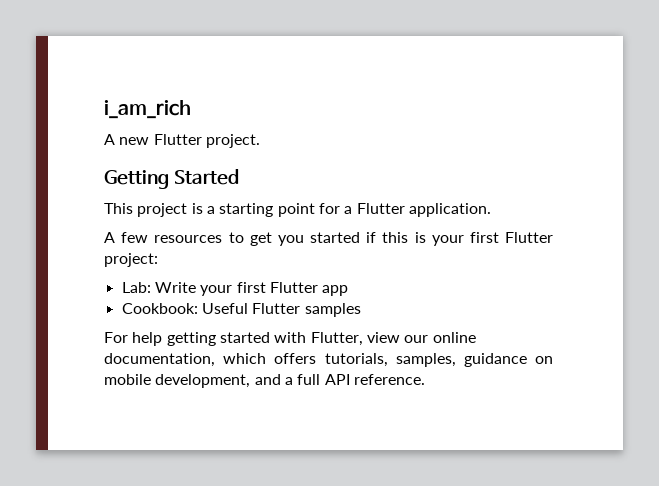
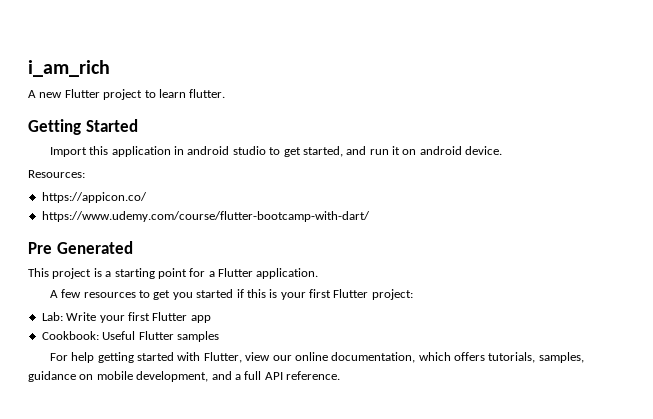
- A new Flutter project.
+ A new Flutter project to learn flutter.
  Getting Started
+ Import this application in android studio to get started, and run it on android device.
+ Resources:
+ https://appicon.co/
+ https://www.udemy.com/course/flutter-bootcamp-with-dart/
+ Pre Generated

